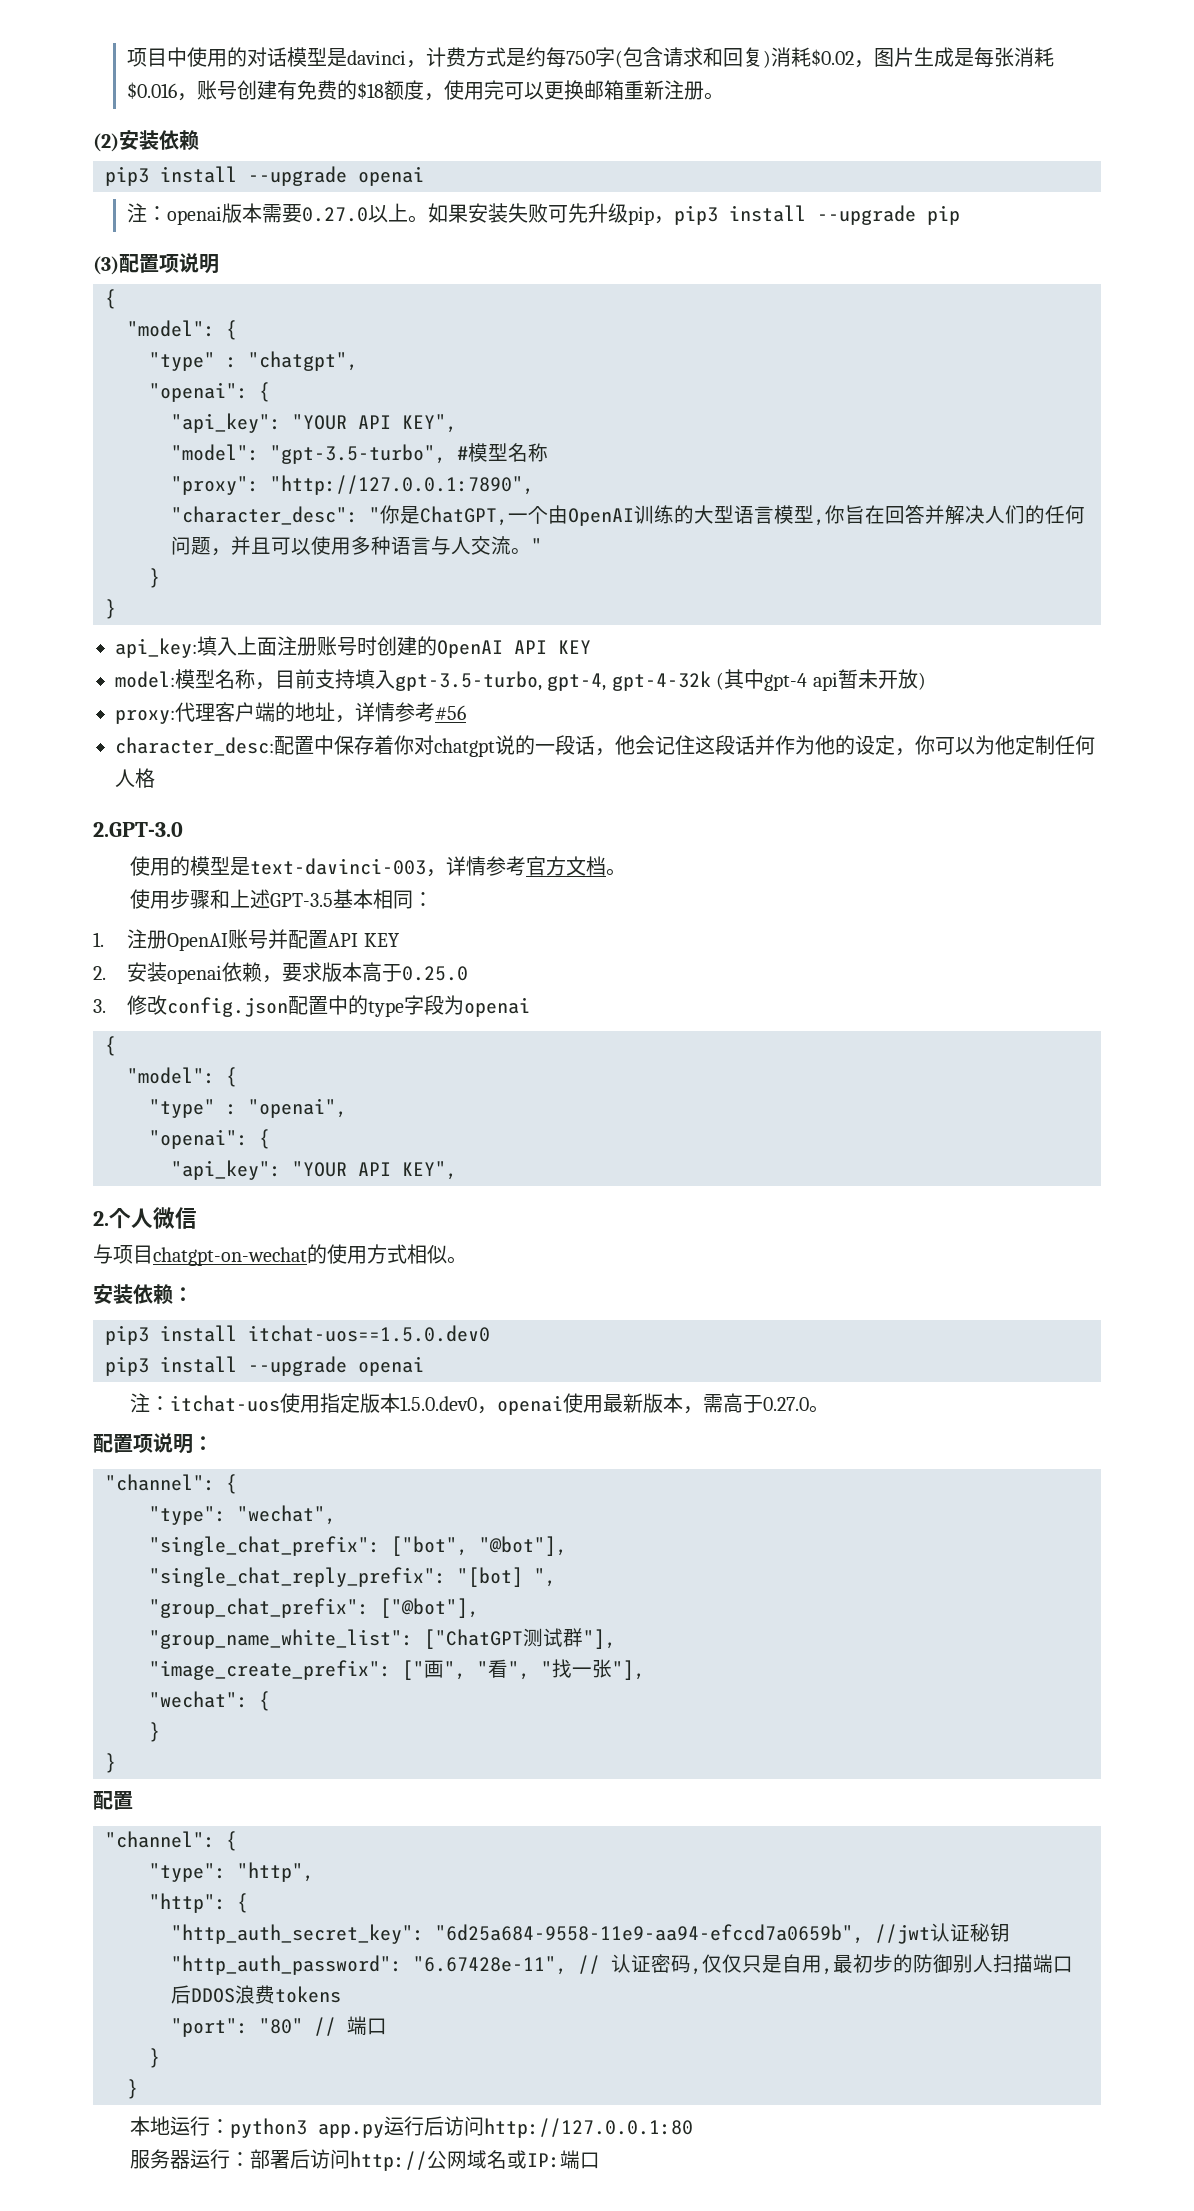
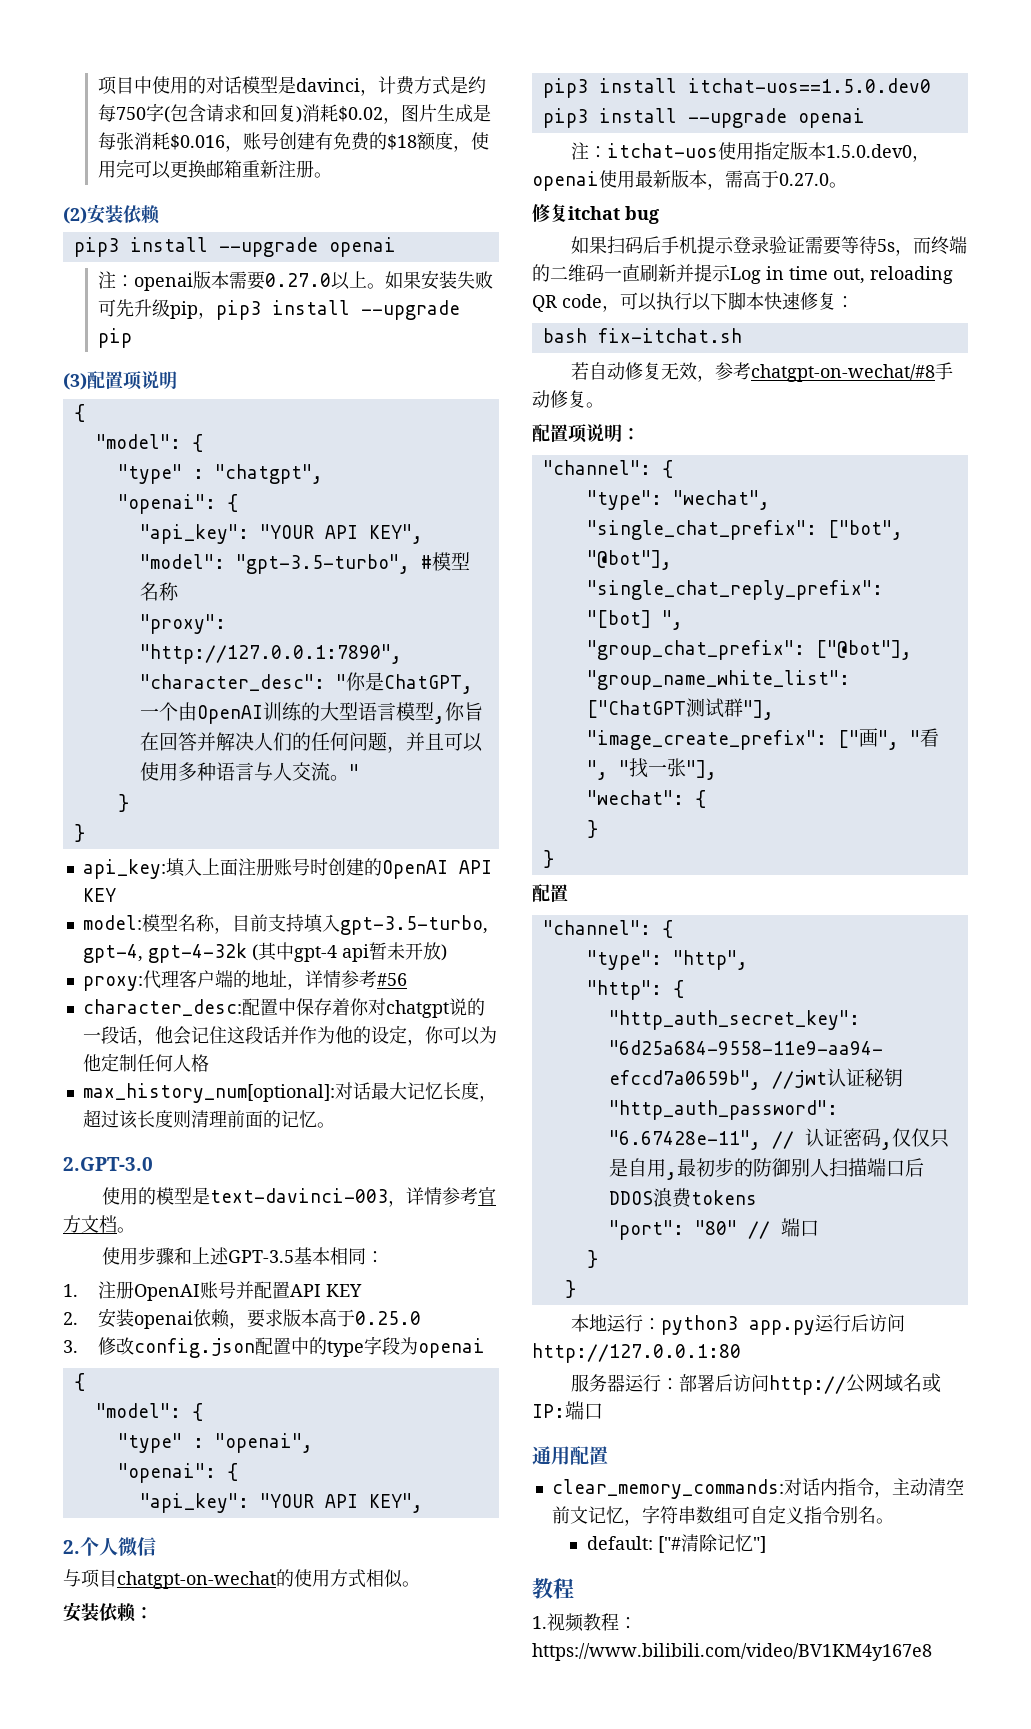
+ max_history_num[optional]:对话最大记忆长度，超过该长度则清理前面的记忆。
+ 修复itchat bug
+ 如果扫码后手机提示登录验证需要等待5s，而终端的二维码一直刷新并提示Log in time out, reloading QR code，可以执行以下脚本快速修复：
+ bash fix-itchat.sh
+ 若自动修复无效，参考chatgpt-on-wechat/#8手动修复。
+ 通用配置
+ clear_memory_commands:对话内指令，主动清空前文记忆，字符串数组可自定义指令别名。
+ default: ["#清除记忆"]
+ 教程
+ 1.视频教程：https://www.bilibili.com/video/BV1KM4y167e8

